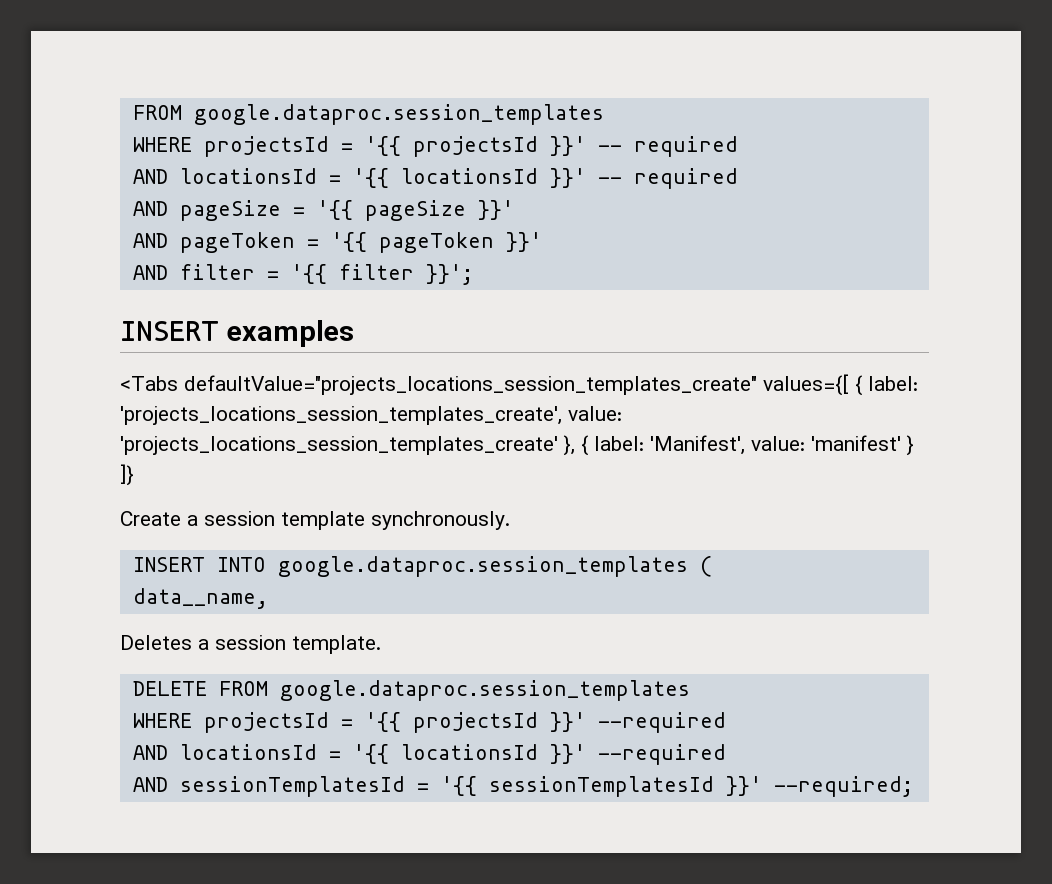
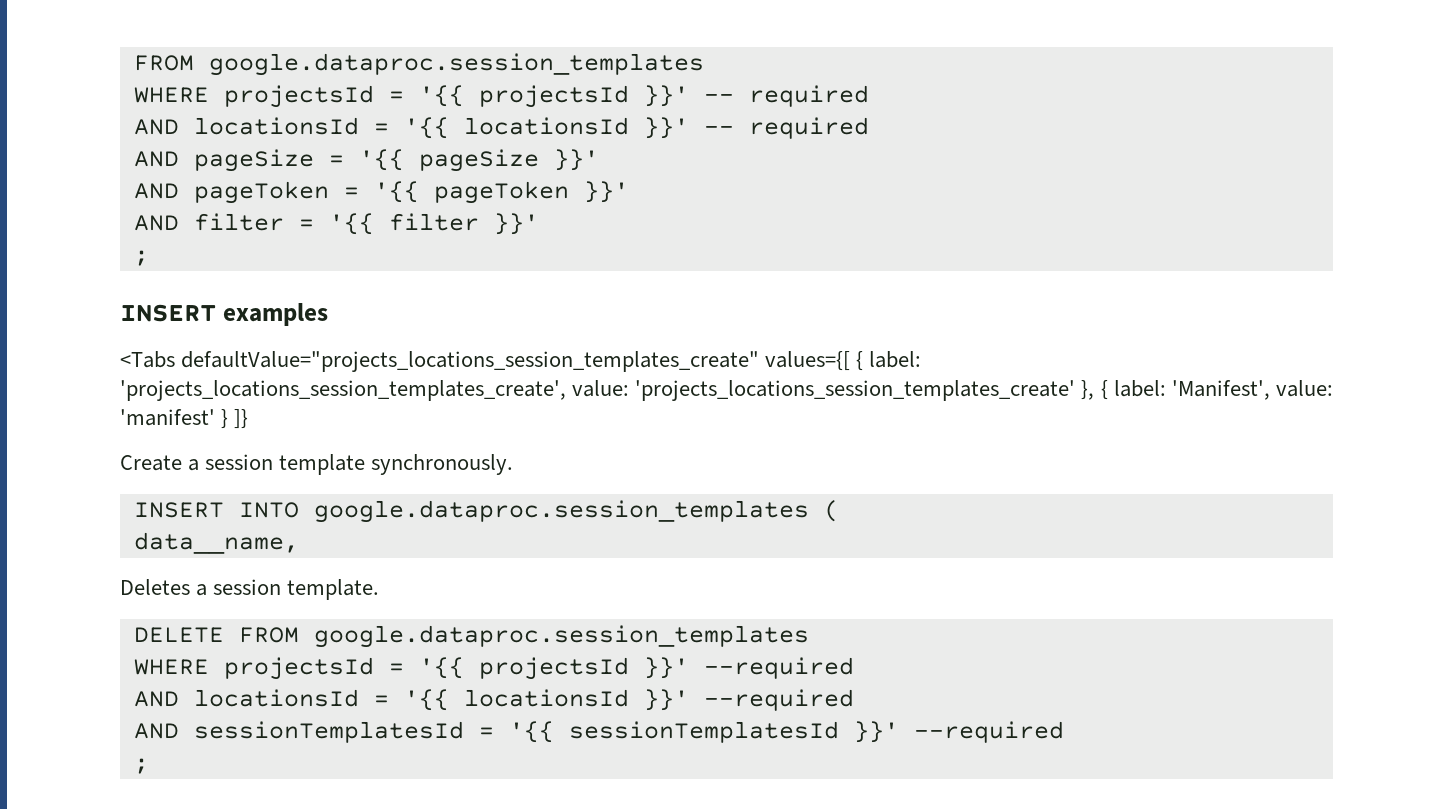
- AND filter = '{{ filter }}';
+ AND filter = '{{ filter }}'
+ ;
- AND sessionTemplatesId = '{{ sessionTemplatesId }}' --required;
+ AND sessionTemplatesId = '{{ sessionTemplatesId }}' --required
+ ;

